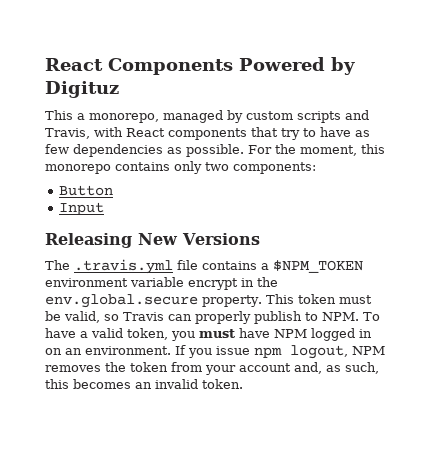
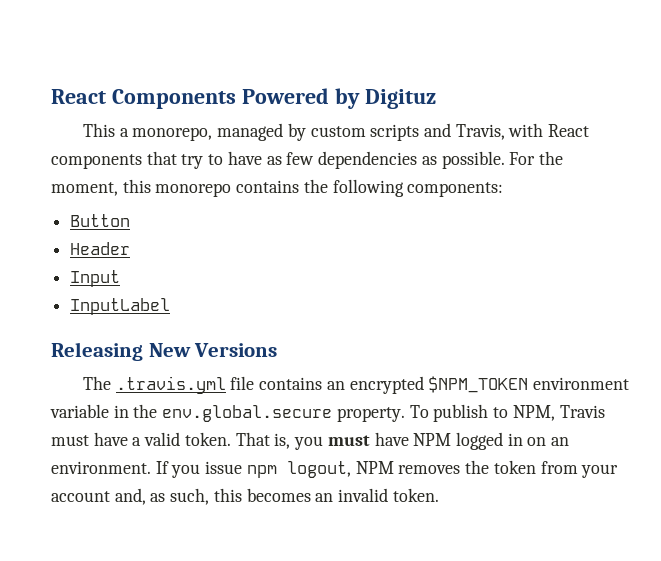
- For the moment, this monorepo contains only two components:
+ For the moment, this monorepo contains the following components:
+ Header
+ InputLabel
- The .travis.yml file contains a $NPM_TOKEN environment variable encrypt in the env.global.secure property.
+ The .travis.yml file contains an encrypted $NPM_TOKEN environment variable in the env.global.secure property.
- This token must be valid, so Travis can properly publish to NPM. To have a valid token, you must have NPM logged in on an environment.
+ To publish to NPM, Travis must have a valid token. That is, you must have NPM logged in on an environment.

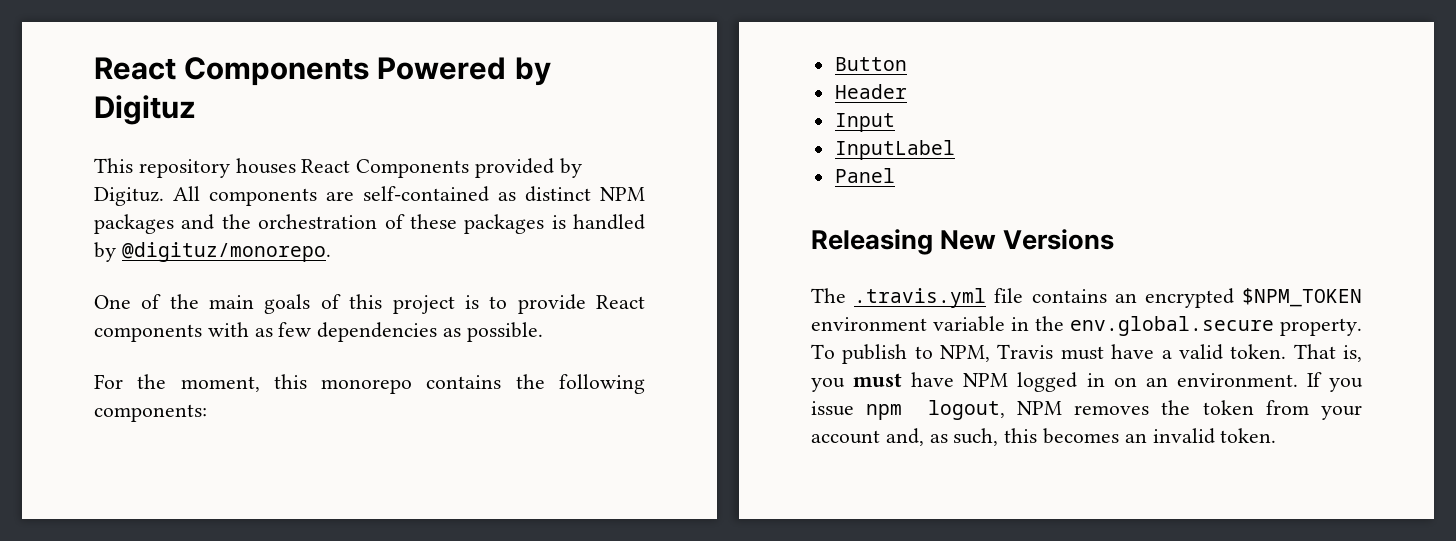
- This a monorepo, managed by custom scripts and Travis, with React components that try to have as few dependencies as possible. For the moment, this monorepo contains the following components:
+ This repository houses React Components provided by Digituz. All components are self-contained as distinct NPM packages and the orchestration of these packages is handled by @digituz/monorepo.
+ One of the main goals of this project is to provide React components with as few dependencies as possible.
+ For the moment, this monorepo contains the following components:
+ Panel

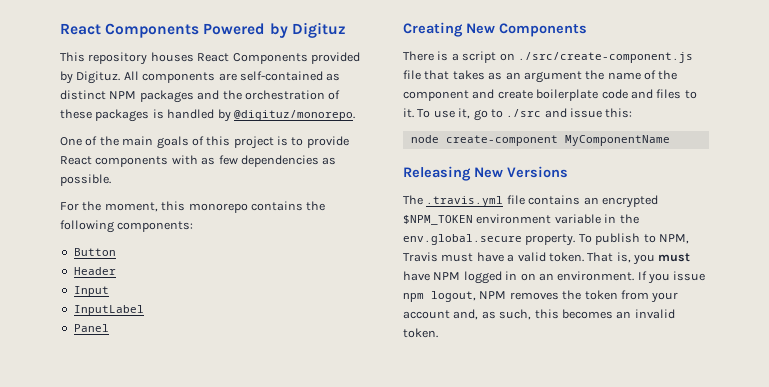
+ Creating New Components
+ There is a script on ./src/create-component.js file that takes as an argument the name of the component and create boilerplate code and files to it. To use it, go to ./src and issue this:
+ node create-component MyComponentName

